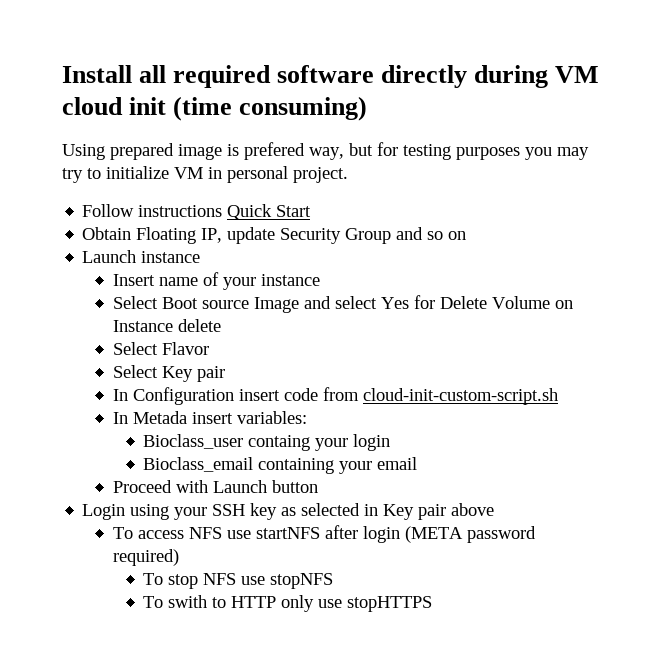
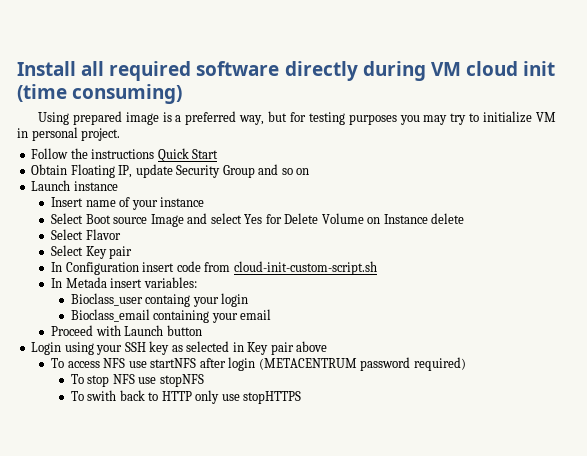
- Using prepared image is prefered way, but for testing purposes you may try to initialize VM in personal project.
+ Using prepared image is a preferred way, but for testing purposes you may try to initialize VM in personal project.
- Follow instructions Quick Start
+ Follow the instructions Quick Start
- To access NFS use startNFS after login (META password required)
+ To access NFS use startNFS after login (METACENTRUM password required)
- To swith to HTTP only use stopHTTPS
+ To swith back to HTTP only use stopHTTPS

